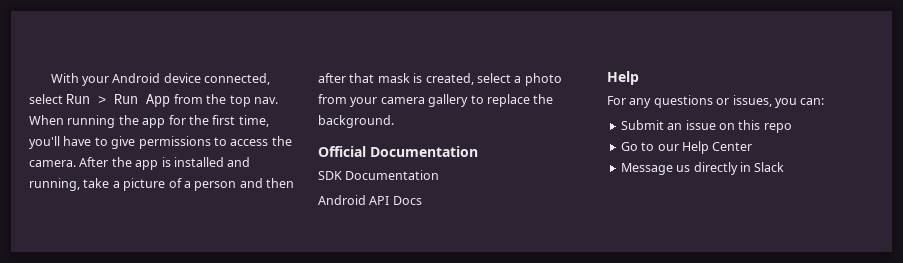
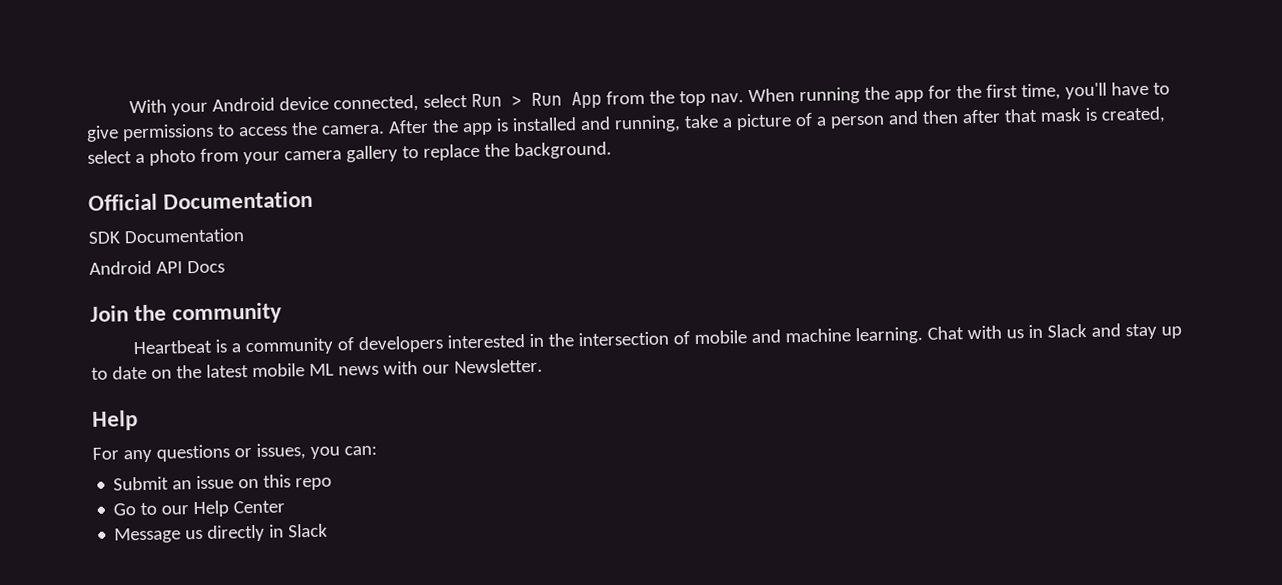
+ Join the community
+ Heartbeat is a community of developers interested in the intersection of mobile and machine learning. Chat with us in Slack and stay up to date on the latest mobile ML news with our Newsletter.

